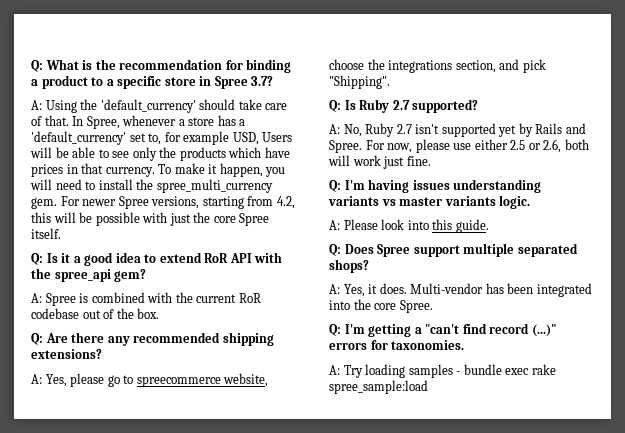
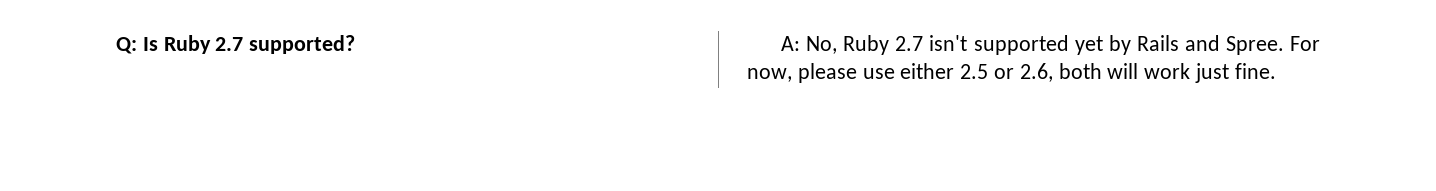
- Q: What is the recommendation for binding a product to a specific store in Spree 3.7?
- A: Using the 'default_currency' should take care of that. In Spree, whenever a store has a 'default_currency' set to, for example USD, Users will be able to see only the products which have prices in that currency. To make it happen, you will need to install the spree_multi_currency gem. For newer Spree versions, starting from 4.2, this will be possible with just the core Spree itself.
- Q: Is it a good idea to extend RoR API with the spree_api gem?
- A: Spree is combined with the current RoR codebase out of the box.
- Q: Are there any recommended shipping extensions?
- A: Yes, please go to spreecommerce website, choose the integrations section, and pick "Shipping".
- Q: I'm having issues understanding variants vs master variants logic.
- A: Please look into this guide.
- Q: Does Spree support multiple separated shops?
- A: Yes, it does. Multi-vendor has been integrated into the core Spree.
- Q: I'm getting a "can't find record (...)" errors for taxonomies.
- A: Try loading samples - bundle exec rake spree_sample:load

